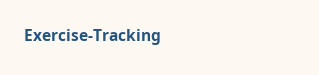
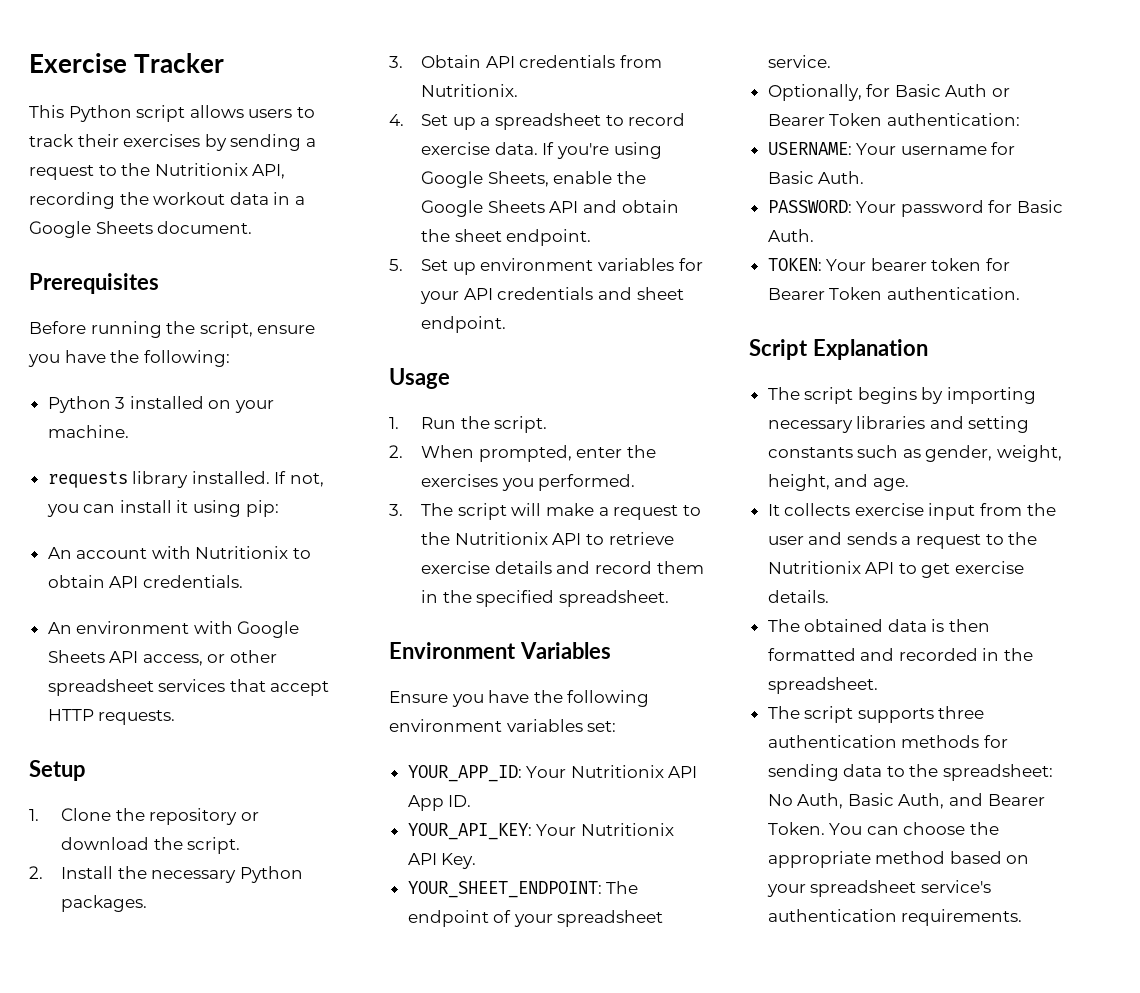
- Exercise-Tracking
+ Exercise Tracker
+ This Python script allows users to track their exercises by sending a request to the Nutritionix API, recording the workout data in a Google Sheets document.
+ Prerequisites
+ Before running the script, ensure you have the following:
+ Python 3 installed on your machine.
+ requests library installed. If not, you can install it using pip:
+ An account with Nutritionix to obtain API credentials.
+ An environment with Google Sheets API access, or other spreadsheet services that accept HTTP requests.
+ Setup
+ 1. Clone the repository or download the script.
+ 2. Install the necessary Python packages.
+ 3. Obtain API credentials from Nutritionix.
+ 4. Set up a spreadsheet to record exercise data. If you're using Google Sheets, enable the Google Sheets API and obtain the sheet endpoint.
+ 5. Set up environment variables for your API credentials and sheet endpoint.
+ Usage
+ 1. Run the script.
+ 2. When prompted, enter the exercises you performed.
+ 3. The script will make a request to the Nutritionix API to retrieve exercise details and record them in the specified spreadsheet.
+ Environment Variables
+ Ensure you have the following environment variables set:
+ YOUR_APP_ID: Your Nutritionix API App ID.
+ YOUR_API_KEY: Your Nutritionix API Key.
+ YOUR_SHEET_ENDPOINT: The endpoint of your spreadsheet service.
+ Optionally, for Basic Auth or Bearer Token authentication:
+ USERNAME: Your username for Basic Auth.
+ PASSWORD: Your password for Basic Auth.
+ TOKEN: Your bearer token for Bearer Token authentication.
+ Script Explanation
+ The script begins by importing necessary libraries and setting constants such as gender, weight, height, and age.
+ It collects exercise input from the user and sends a request to the Nutritionix API to get exercise details.
+ The obtained data is then formatted and recorded in the spreadsheet.
+ The script supports three authentication methods for sending data to the spreadsheet: No Auth, Basic Auth, and Bearer Token. You can choose the appropriate method based on your spreadsheet service's authentication requirements.

